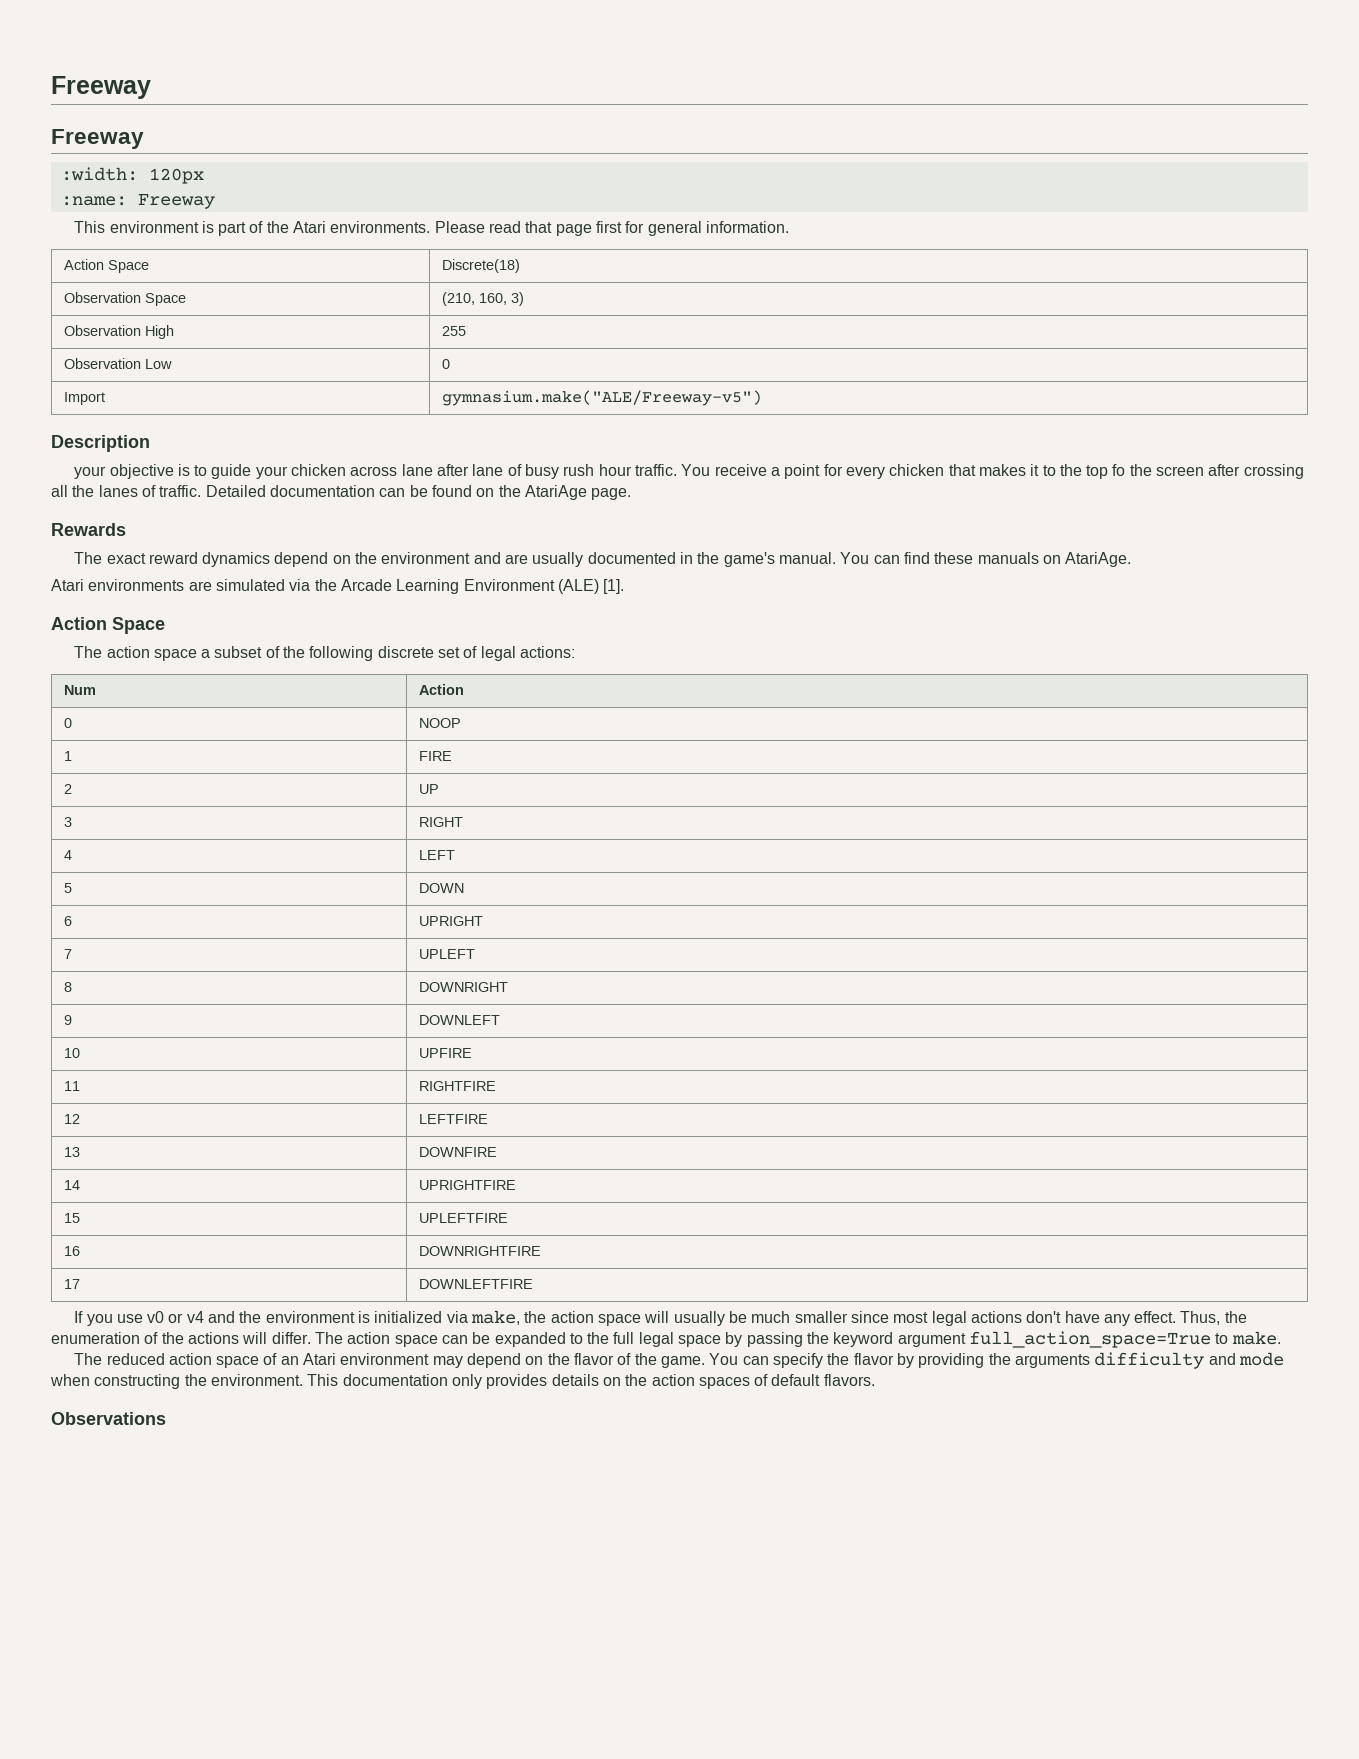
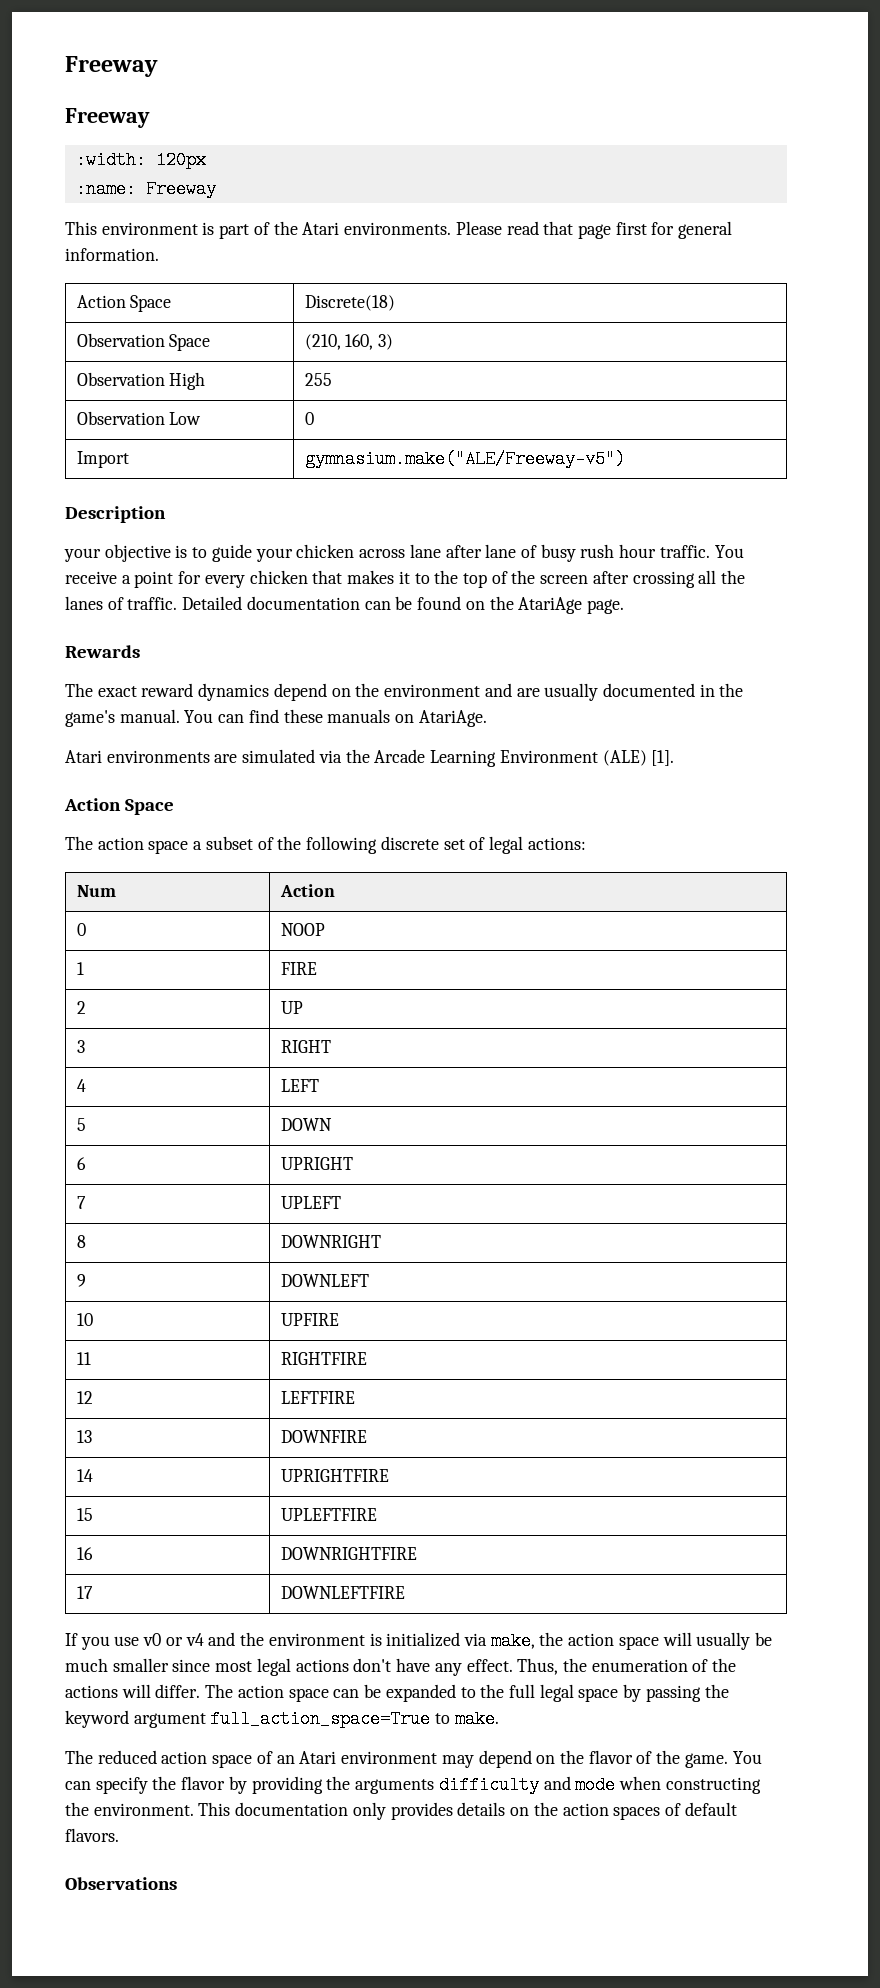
- You receive a point for every chicken that makes it to the top fo the screen after crossing all the lanes of traffic.
+ You receive a point for every chicken that makes it to the top of the screen after crossing all the lanes of traffic.

